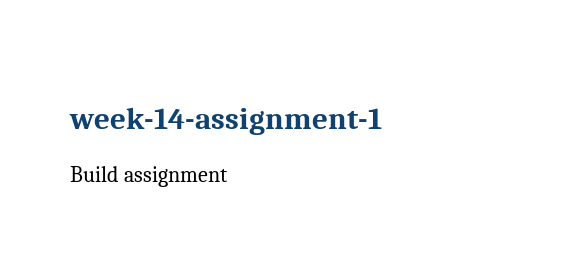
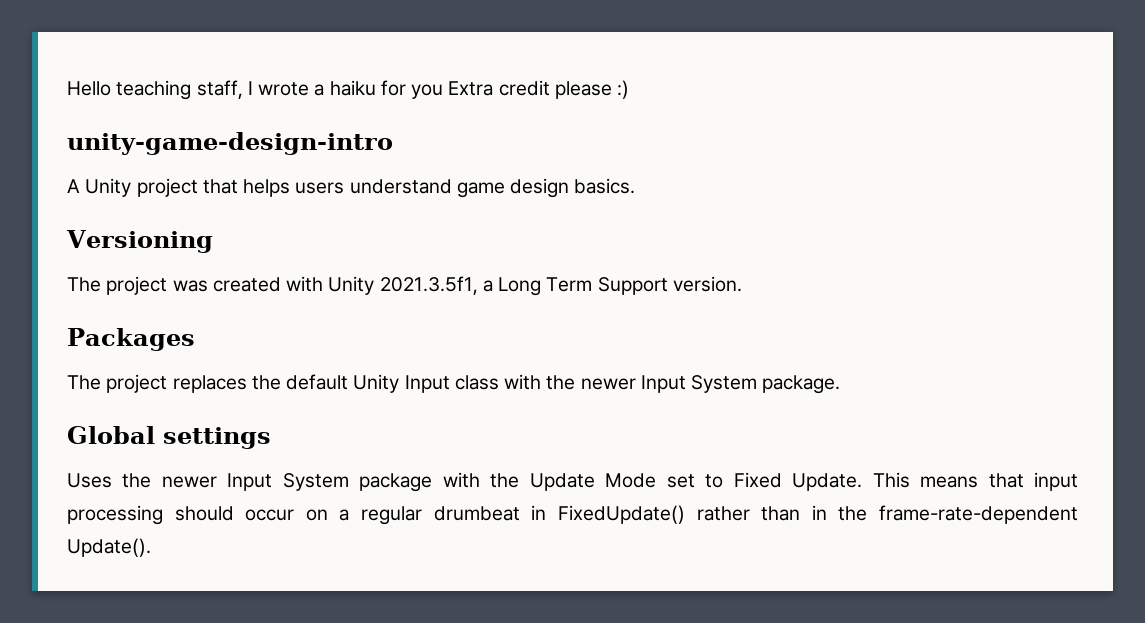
- week-14-assignment-1
- Build assignment
+ Hello teaching staff, I wrote a haiku for you Extra credit please :)
+ unity-game-design-intro
+ A Unity project that helps users understand game design basics.
+ Versioning
+ The project was created with Unity 2021.3.5f1, a Long Term Support version.
+ Packages
+ The project replaces the default Unity Input class with the newer Input System package.
+ Global settings
+ Uses the newer Input System package with the Update Mode set to Fixed Update. This means that input processing should occur on a regular drumbeat in FixedUpdate() rather than in the frame-rate-dependent Update().

